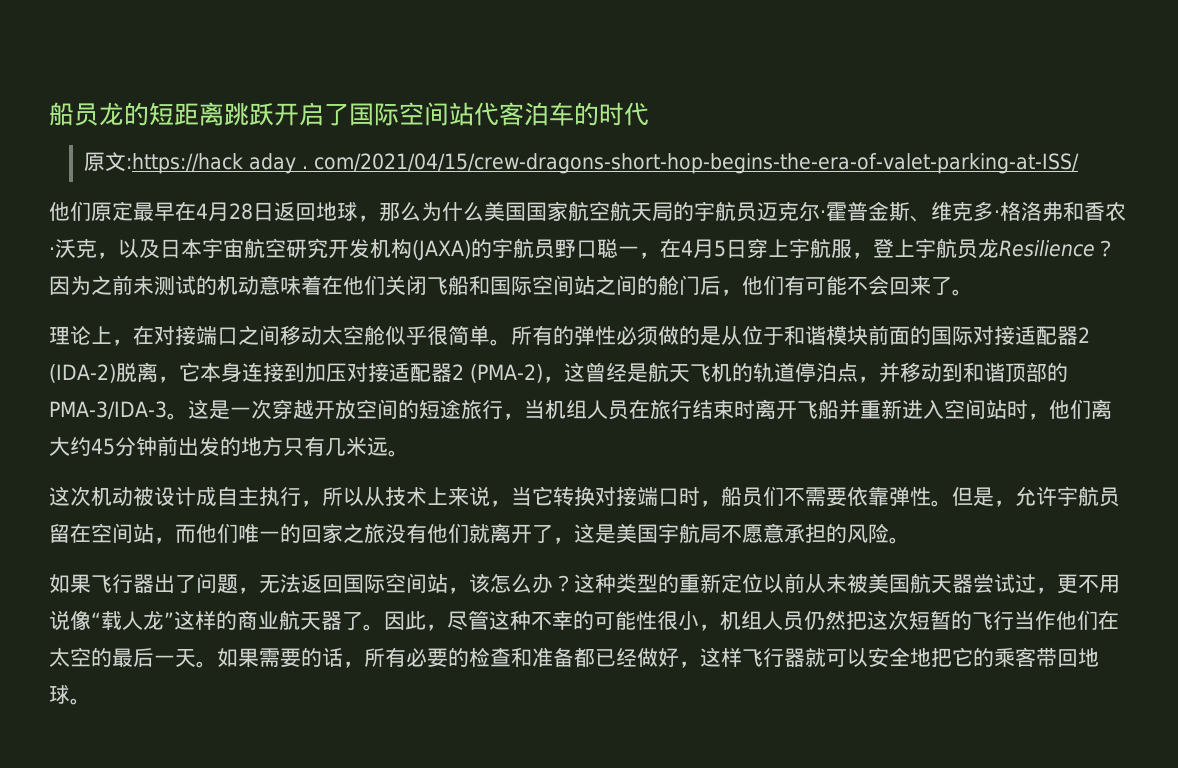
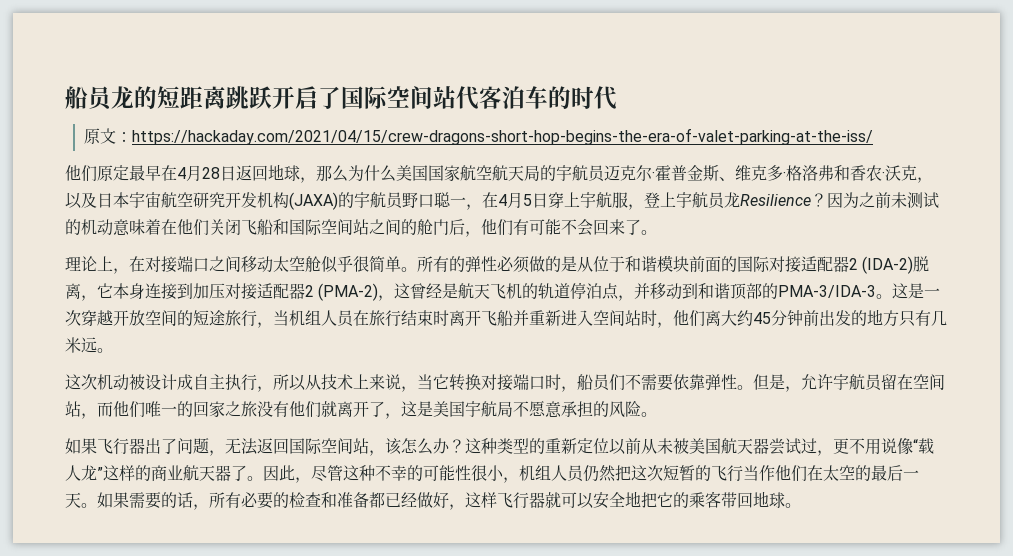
- 原文:https://hack aday . com/2021/04/15/crew-dragons-short-hop-begins-the-era-of-valet-parking-at-ISS/
+ 原文：https://hackaday.com/2021/04/15/crew-dragons-short-hop-begins-the-era-of-valet-parking-at-the-iss/

